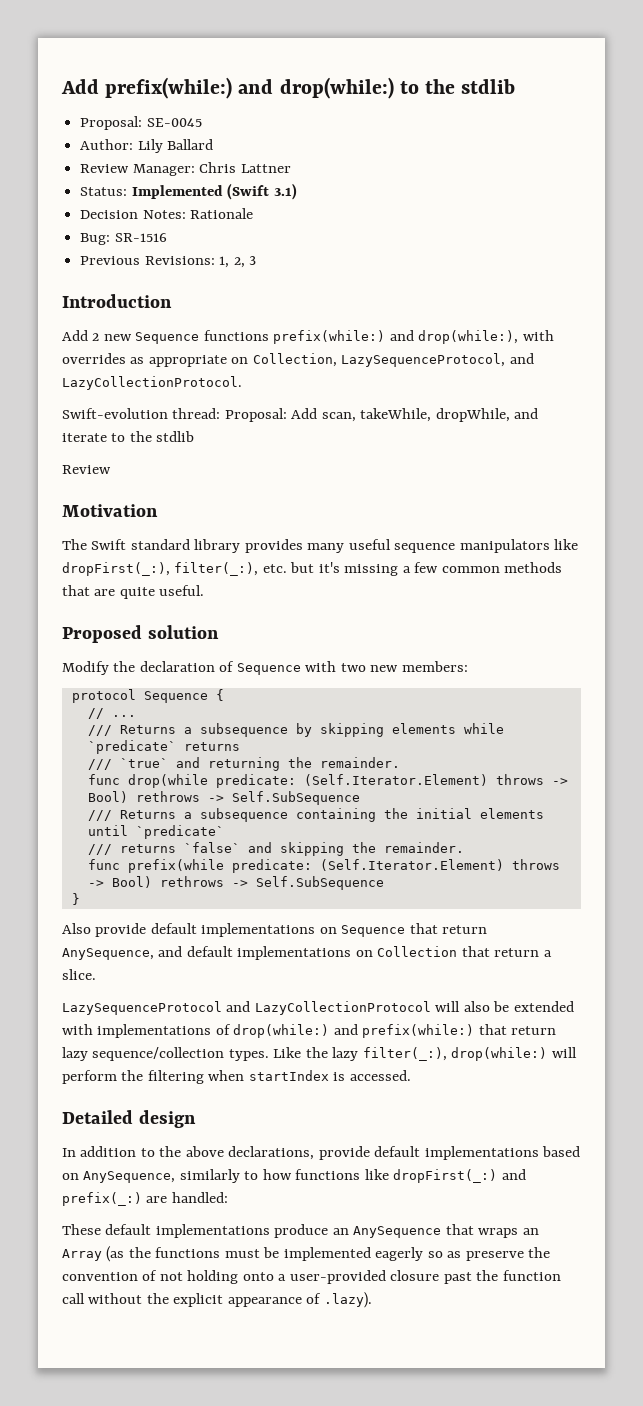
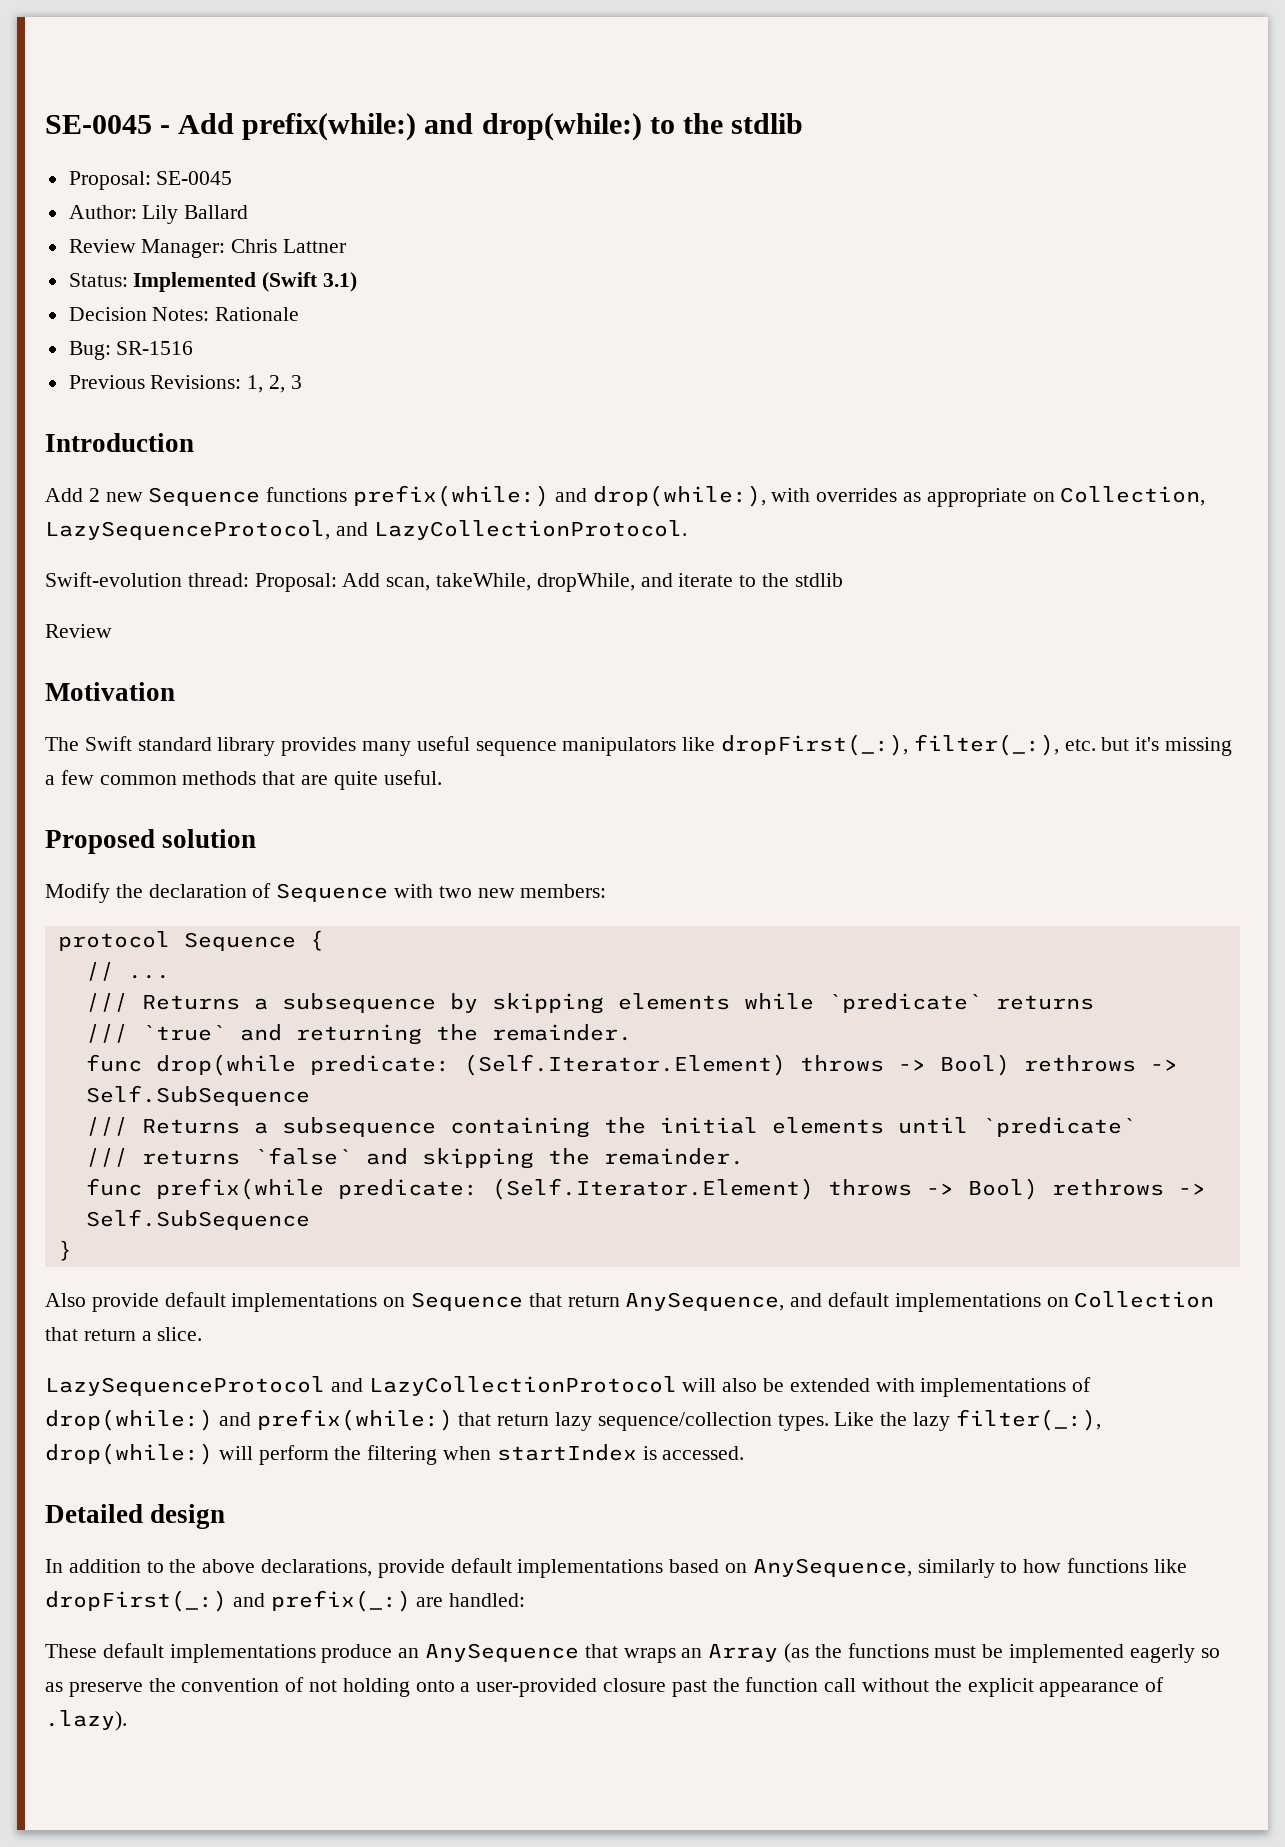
- Add prefix(while:) and drop(while:) to the stdlib
+ SE-0045 - Add prefix(while:) and drop(while:) to the stdlib

